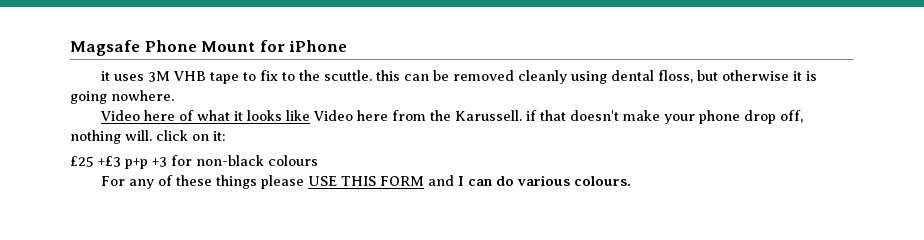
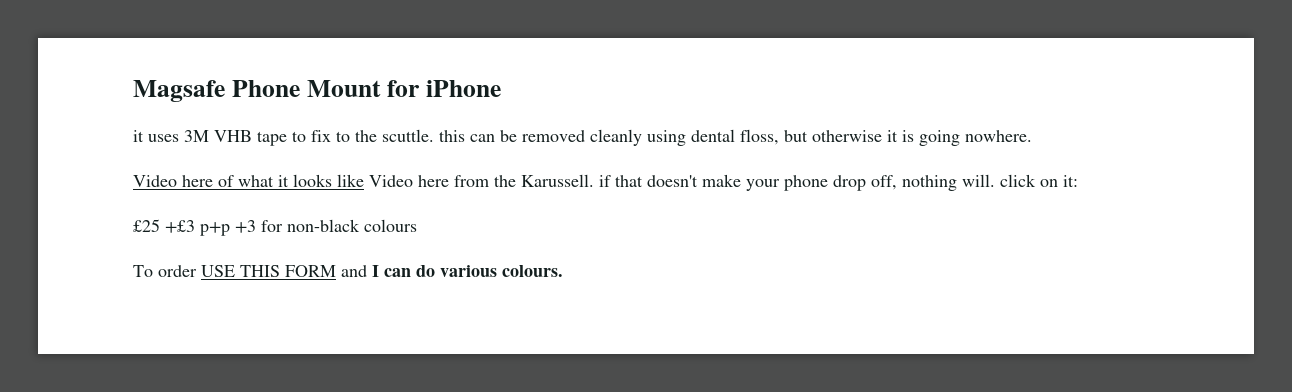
- For any of these things please USE THIS FORM and I can do various colours.
+ To order USE THIS FORM and I can do various colours.

